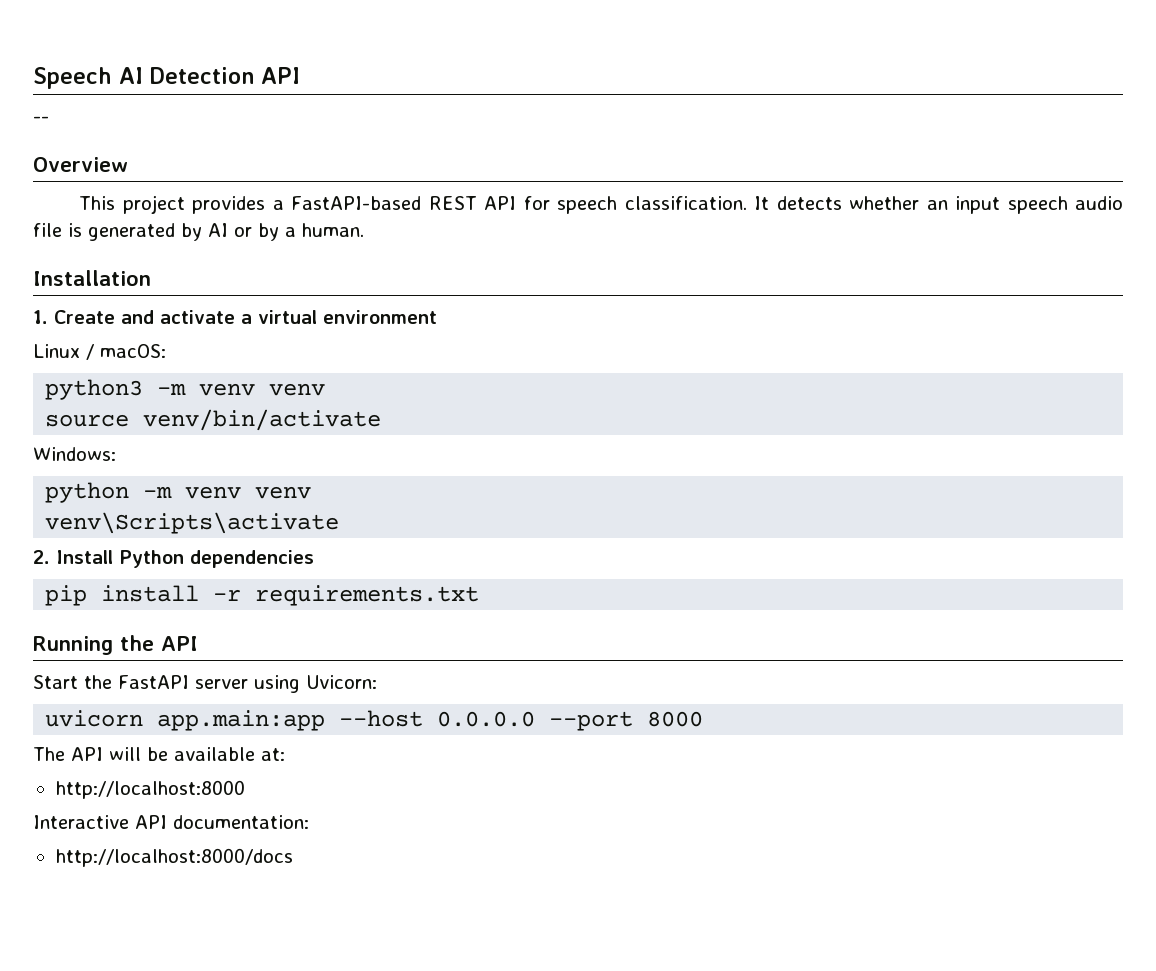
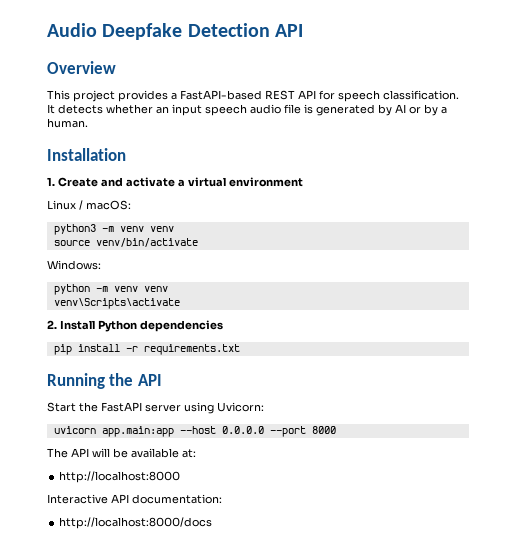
- Speech AI Detection API
+ Audio Deepfake Detection API
- --

